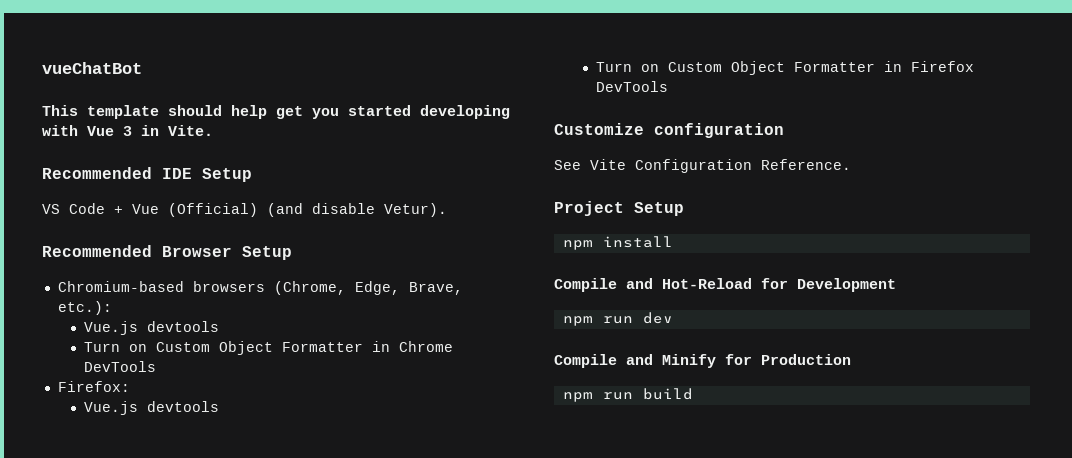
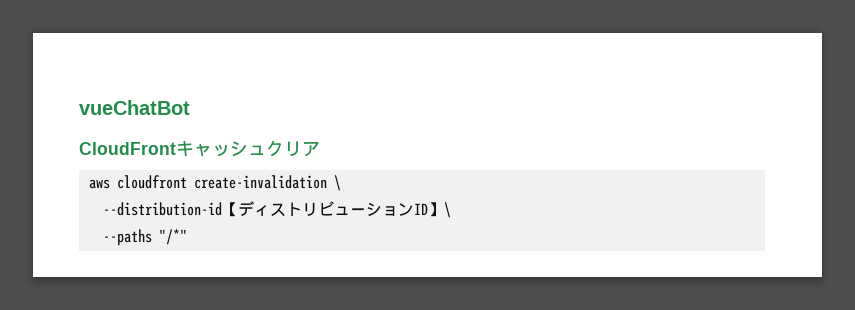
- This template should help get you started developing with Vue 3 in Vite.
- Recommended IDE Setup
- VS Code + Vue (Official) (and disable Vetur).
- Recommended Browser Setup
- Chromium-based browsers (Chrome, Edge, Brave, etc.):
- Vue.js devtools
- Turn on Custom Object Formatter in Chrome DevTools
- Firefox:
- Vue.js devtools
- Turn on Custom Object Formatter in Firefox DevTools
- Customize configuration
- See Vite Configuration Reference.
- Project Setup
- npm install
- Compile and Hot-Reload for Development
- npm run dev
- Compile and Minify for Production
- npm run build
+ CloudFrontキャッシュクリア
+ aws cloudfront create-invalidation \
+ --distribution-id【ディストリビューションID】\
+ --paths "/*"

